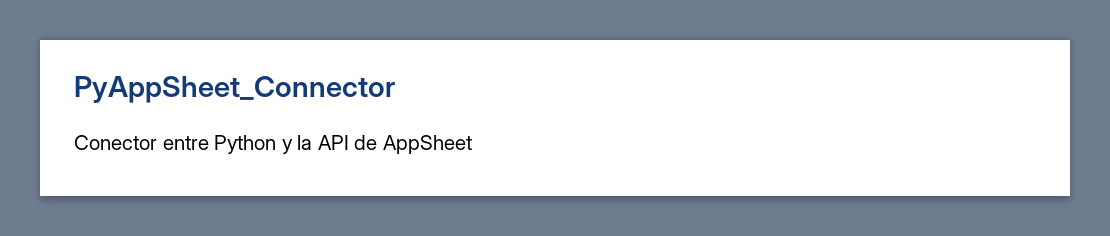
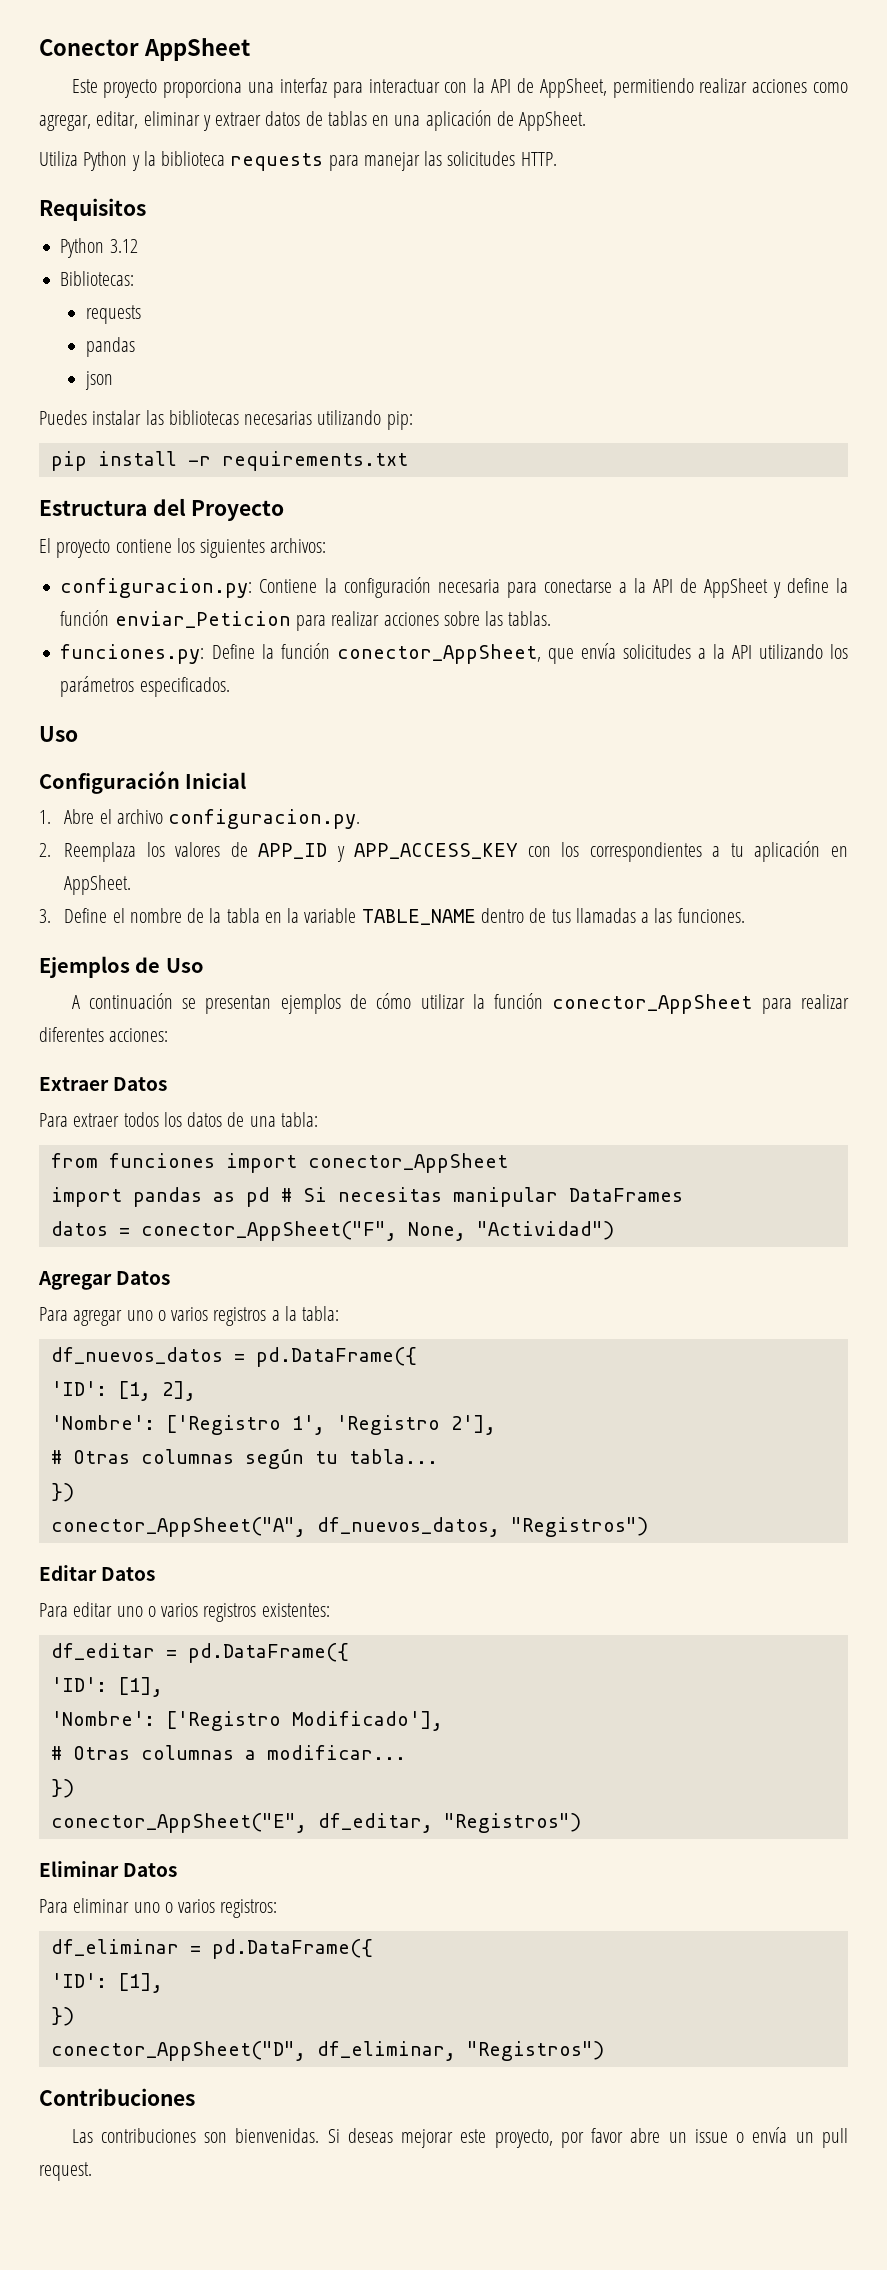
- PyAppSheet_Connector
- Conector entre Python y la API de AppSheet
+ Conector AppSheet
+ Este proyecto proporciona una interfaz para interactuar con la API de AppSheet, permitiendo realizar acciones como agregar, editar, eliminar y extraer datos de tablas en una aplicación de AppSheet.
+ Utiliza Python y la biblioteca requests para manejar las solicitudes HTTP.
+ Requisitos
+ Python 3.12
+ Bibliotecas:
+ requests
+ pandas
+ json
+ Puedes instalar las bibliotecas necesarias utilizando pip:
+ pip install -r requirements.txt
+ Estructura del Proyecto
+ El proyecto contiene los siguientes archivos:
+ configuracion.py: Contiene la configuración necesaria para conectarse a la API de AppSheet y define la función enviar_Peticion para realizar acciones sobre las tablas.
+ funciones.py: Define la función conector_AppSheet, que envía solicitudes a la API utilizando los parámetros especificados.
+ Uso
+ Configuración Inicial
+ 1. Abre el archivo configuracion.py.
+ 2. Reemplaza los valores de APP_ID y APP_ACCESS_KEY con los correspondientes a tu aplicación en AppSheet.
+ 3. Define el nombre de la tabla en la variable TABLE_NAME dentro de tus llamadas a las funciones.
+ Ejemplos de Uso
+ A continuación se presentan ejemplos de cómo utilizar la función conector_AppSheet para realizar diferentes acciones:
+ Extraer Datos
+ Para extraer todos los datos de una tabla:
+ from funciones import conector_AppSheet
+ import pandas as pd # Si necesitas manipular DataFrames
+ datos = conector_AppSheet("F", None, "Actividad")
+ Agregar Datos
+ Para agregar uno o varios registros a la tabla:
+ df_nuevos_datos = pd.DataFrame({
+ 'ID': [1, 2],
+ 'Nombre': ['Registro 1', 'Registro 2'],
+ # Otras columnas según tu tabla...
+ })
+ conector_AppSheet("A", df_nuevos_datos, "Registros")
+ Editar Datos
+ Para editar uno o varios registros existentes:
+ df_editar = pd.DataFrame({
+ 'ID': [1],
+ 'Nombre': ['Registro Modificado'],
+ # Otras columnas a modificar...
+ })
+ conector_AppSheet("E", df_editar, "Registros")
+ Eliminar Datos
+ Para eliminar uno o varios registros:
+ df_eliminar = pd.DataFrame({
+ 'ID': [1],
+ })
+ conector_AppSheet("D", df_eliminar, "Registros")
+ Contribuciones
+ Las contribuciones son bienvenidas. Si deseas mejorar este proyecto, por favor abre un issue o envía un pull request.

